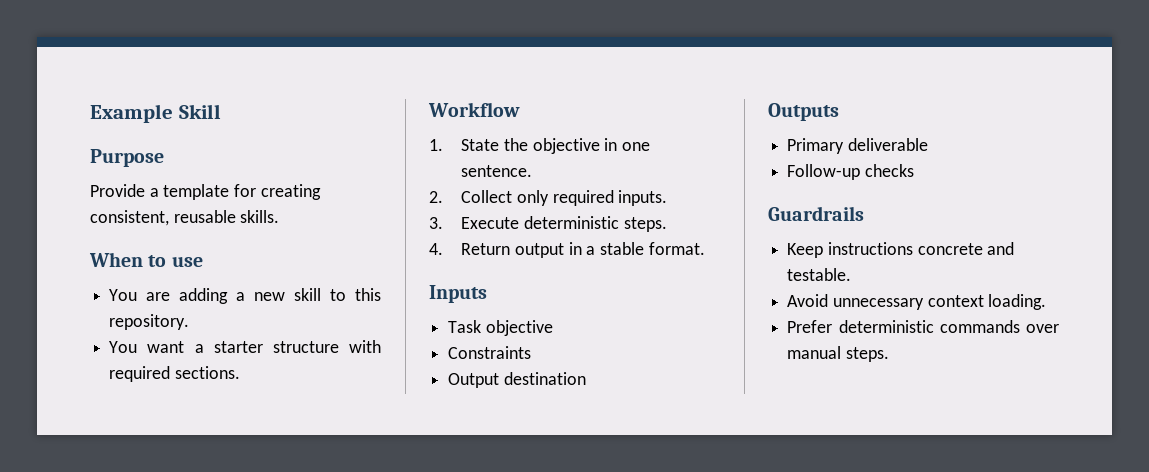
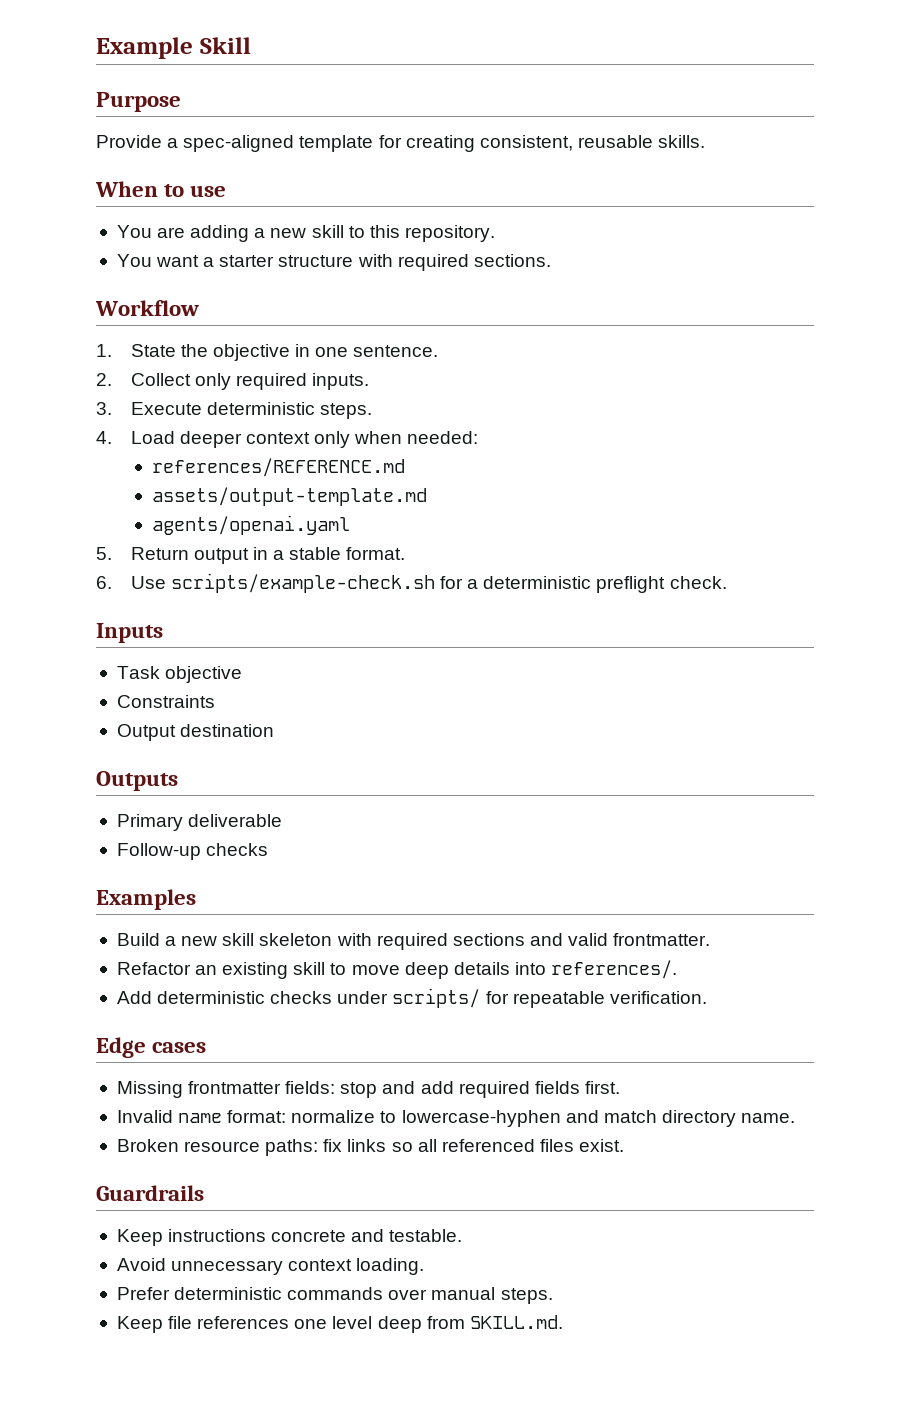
- Provide a template for creating consistent, reusable skills.
+ Provide a spec-aligned template for creating consistent, reusable skills.
- 4. Return output in a stable format.
+ 4. Load deeper context only when needed:
+ references/REFERENCE.md
+ assets/output-template.md
+ agents/openai.yaml
+ 5. Return output in a stable format.
+ 6. Use scripts/example-check.sh for a deterministic preflight check.
+ Examples
+ Build a new skill skeleton with required sections and valid frontmatter.
+ Refactor an existing skill to move deep details into references/.
+ Add deterministic checks under scripts/ for repeatable verification.
+ Edge cases
+ Missing frontmatter fields: stop and add required fields first.
+ Invalid name format: normalize to lowercase-hyphen and match directory name.
+ Broken resource paths: fix links so all referenced files exist.
+ Keep file references one level deep from SKILL.md.

